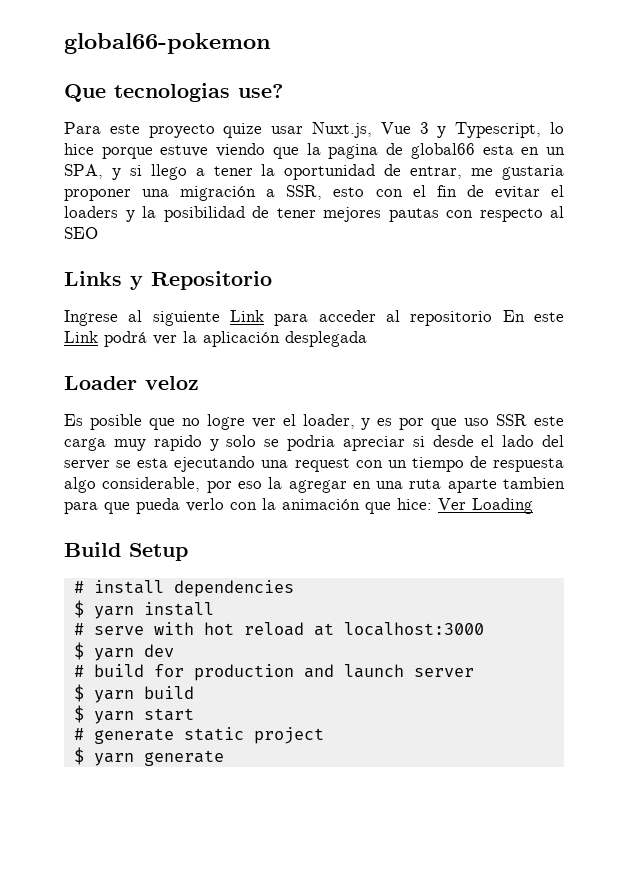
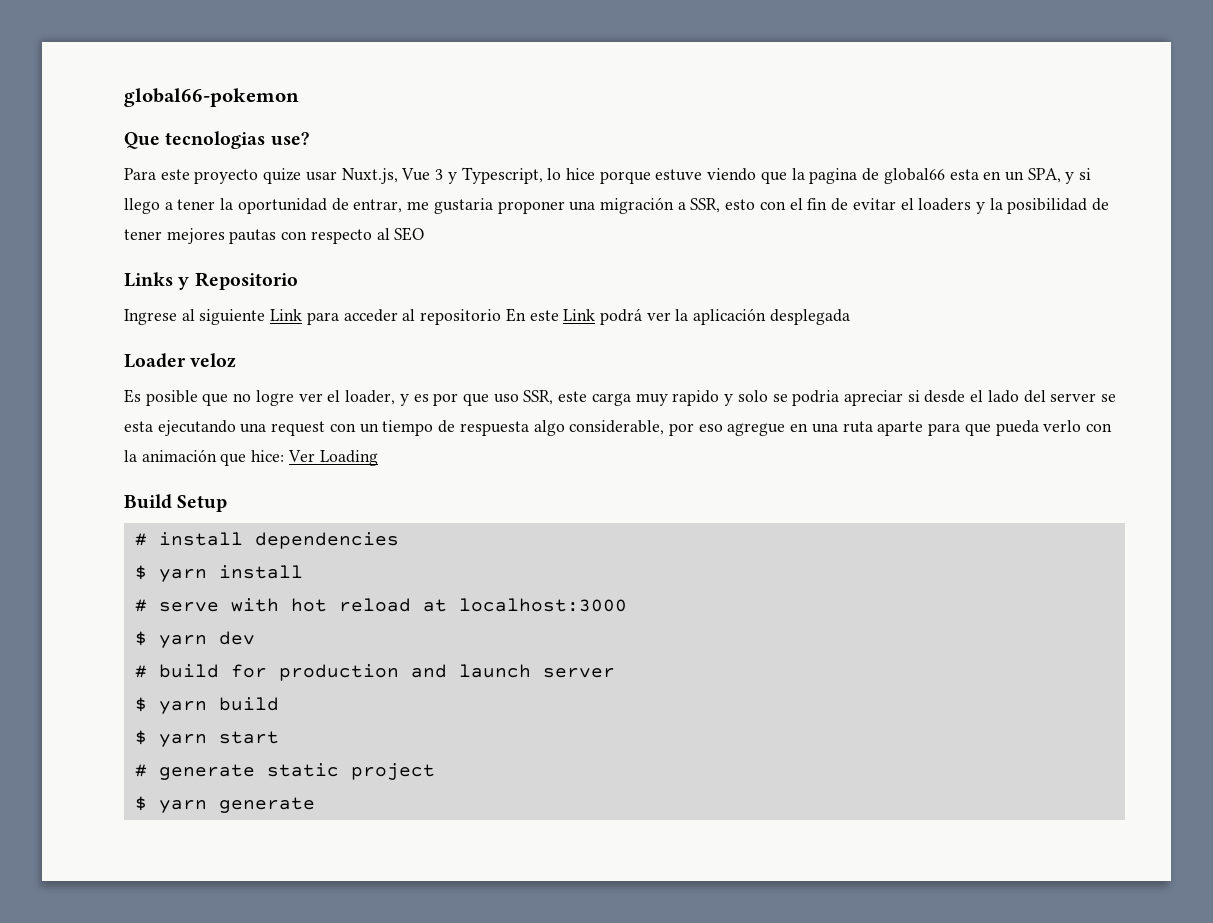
- Es posible que no logre ver el loader, y es por que uso SSR este carga muy rapido y solo se podria apreciar si desde el lado del server se esta ejecutando una request con un tiempo de respuesta algo considerable, por eso la agregar en una ruta aparte tambien para que pueda verlo con la animación que hice: Ver Loading
+ Es posible que no logre ver el loader, y es por que uso SSR, este carga muy rapido y solo se podria apreciar si desde el lado del server se esta ejecutando una request con un tiempo de respuesta algo considerable, por eso agregue en una ruta aparte para que pueda verlo con la animación que hice: Ver Loading

